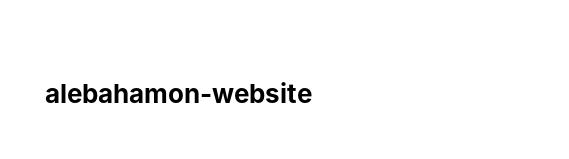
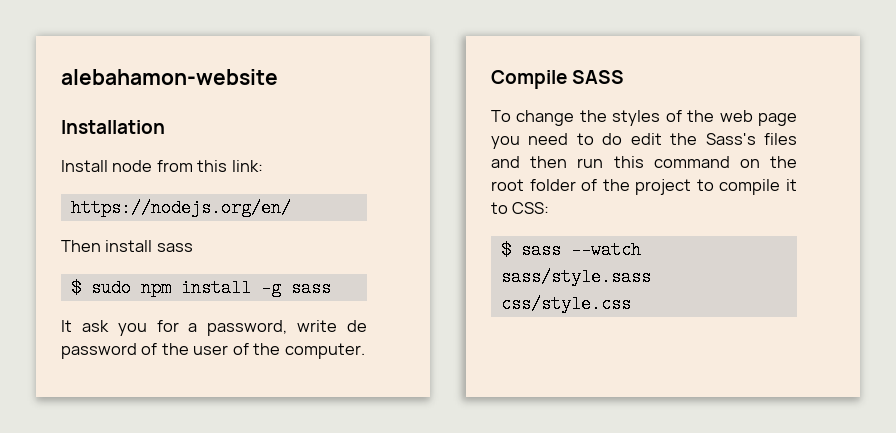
+ Installation
+ Install node from this link:
+ https://nodejs.org/en/
+ Then install sass
+ $ sudo npm install -g sass
+ It ask you for a password, write de password of the user of the computer.
+ Compile SASS
+ To change the styles of the web page you need to do edit the Sass's files and then run this command on the root folder of the project to compile it to CSS:
+ $ sass --watch sass/style.sass css/style.css

